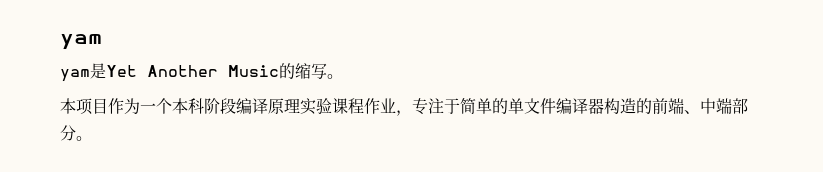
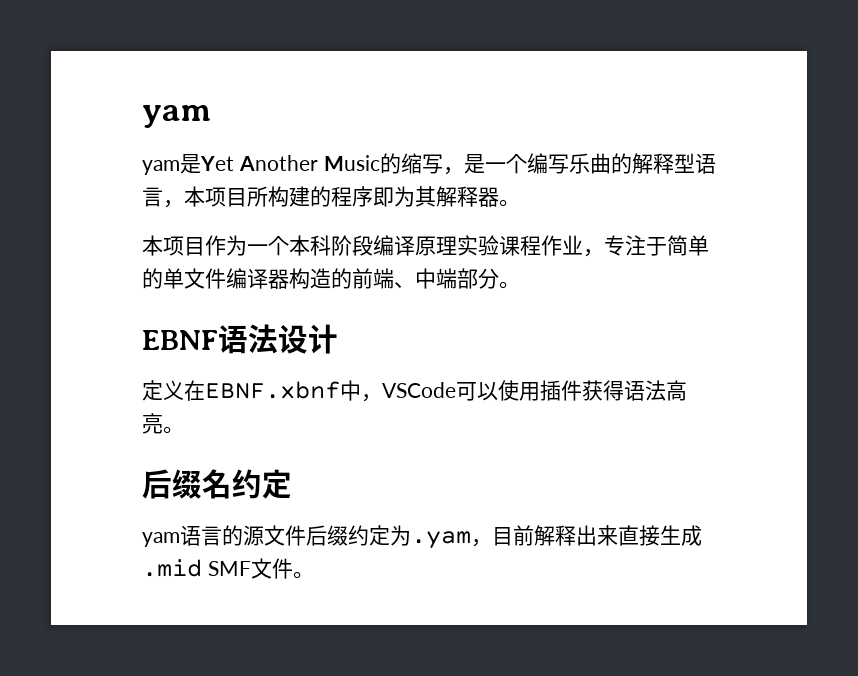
- yam是Yet Another Music的缩写。
+ yam是Yet Another Music的缩写，是一个编写乐曲的解释型语言，本项目所构建的程序即为其解释器。
+ EBNF语法设计
+ 定义在EBNF.xbnf中，VSCode可以使用插件获得语法高亮。
+ 后缀名约定
+ yam语言的源文件后缀约定为.yam，目前解释出来直接生成.mid SMF文件。

